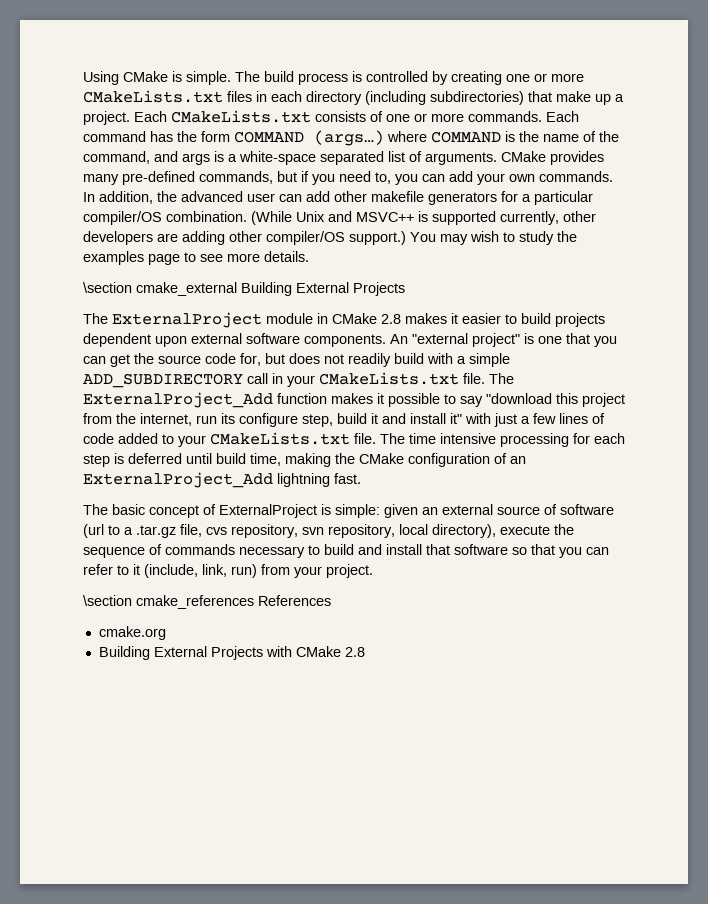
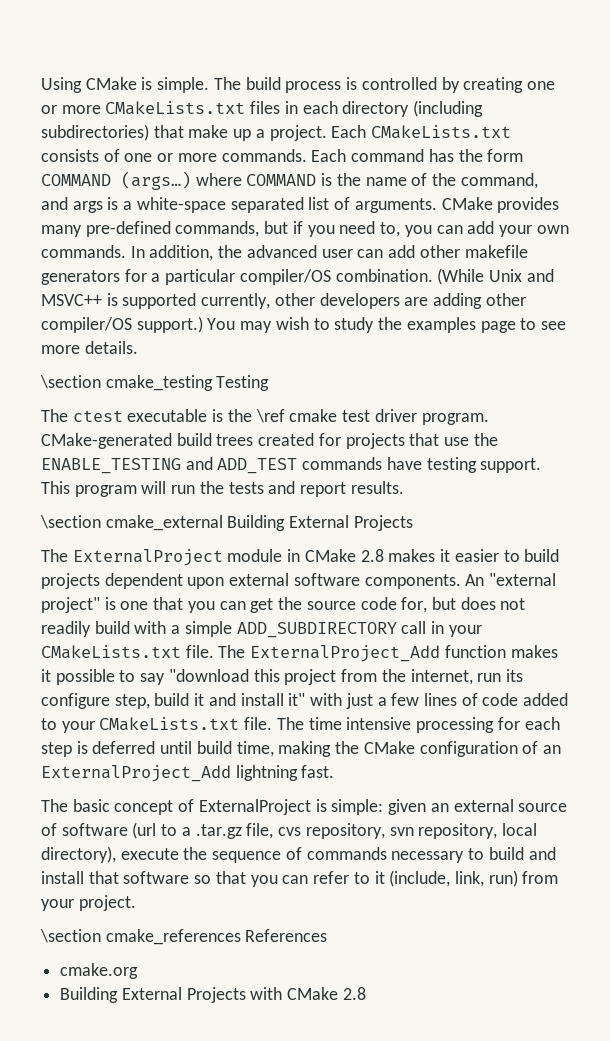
+ \section cmake_testing Testing
+ The ctest executable is the \ref cmake test driver program. CMake-generated build trees created for projects that use the ENABLE_TESTING and ADD_TEST commands have testing support. This program will run the tests and report results.

